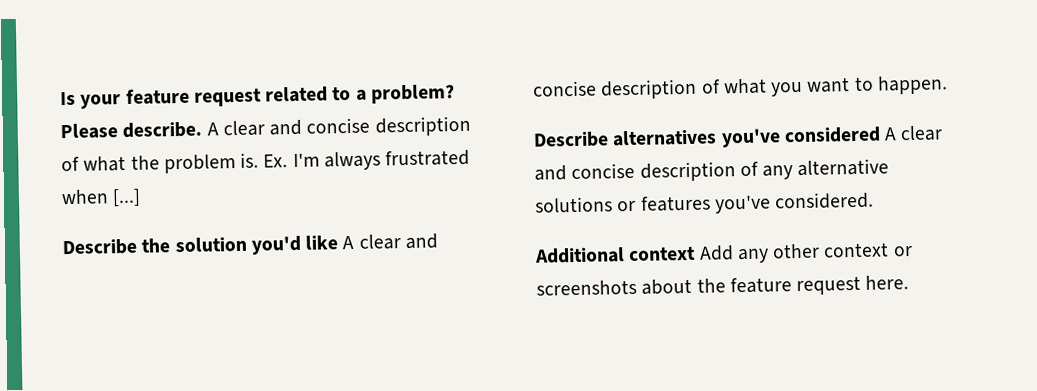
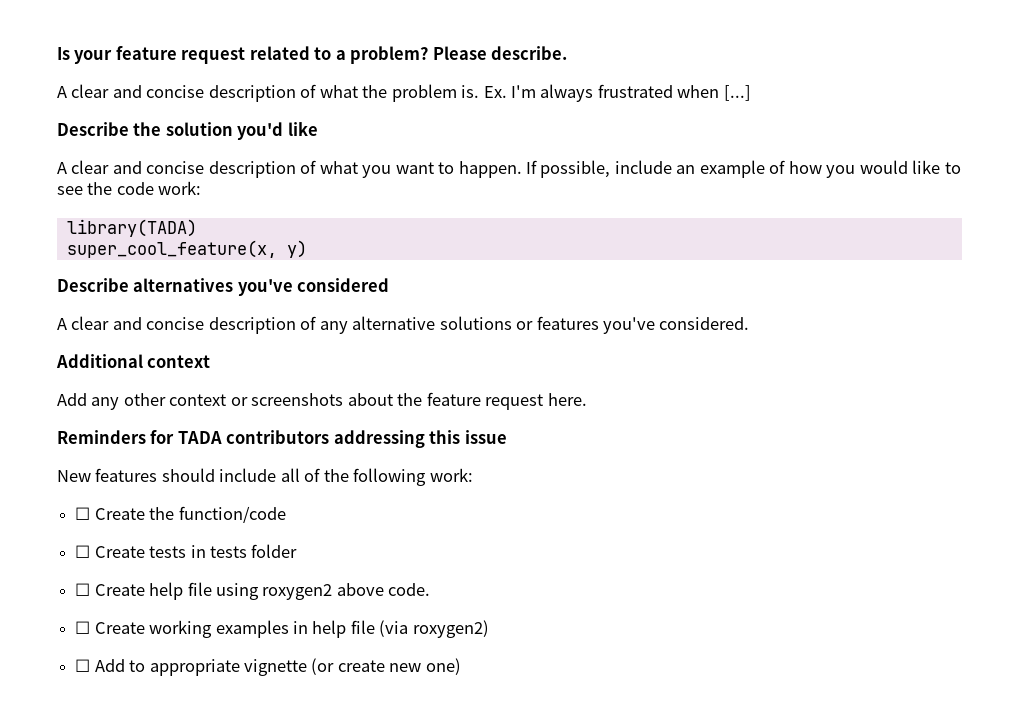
- Please describe. A clear and concise description of what the problem is.
+ Please describe.
+ A clear and concise description of what the problem is.
- Describe the solution you'd like A clear and concise description of what you want to happen.
+ Describe the solution you'd like
+ A clear and concise description of what you want to happen. If possible, include an example of how you would like to see the code work:
+ library(TADA)
+ super_cool_feature(x, y)
- Describe alternatives you've considered A clear and concise description of any alternative solutions or features you've considered.
+ Describe alternatives you've considered
+ A clear and concise description of any alternative solutions or features you've considered.
- Additional context Add any other context or screenshots about the feature request here.
+ Additional context
+ Add any other context or screenshots about the feature request here.
+ Reminders for TADA contributors addressing this issue
+ New features should include all of the following work:
+ ☐ Create the function/code
+ ☐ Create tests in tests folder
+ ☐ Create help file using roxygen2 above code.
+ ☐ Create working examples in help file (via roxygen2)
+ ☐ Add to appropriate vignette (or create new one)

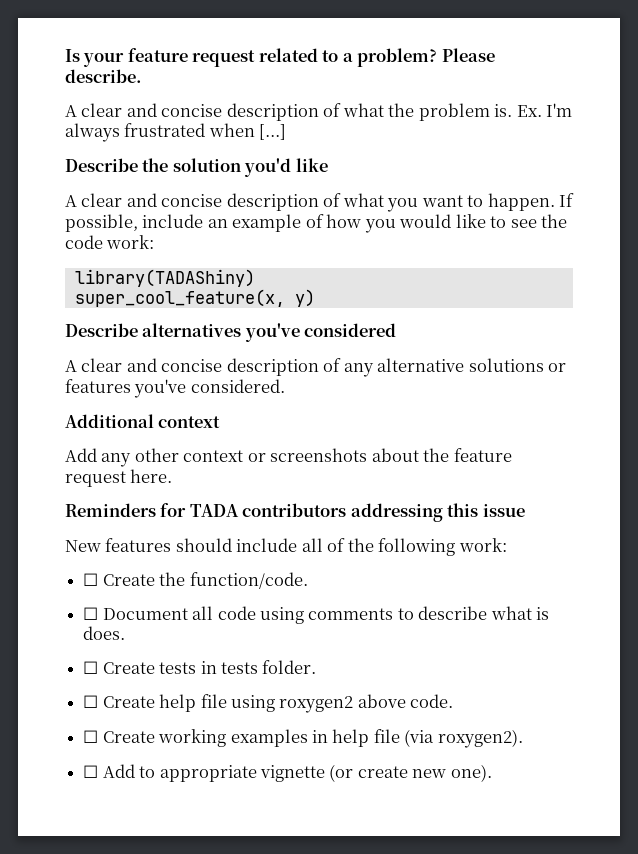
- library(TADA)
+ library(TADAShiny)
- ☐ Create the function/code
+ ☐ Create the function/code.
+ ☐ Document all code using comments to describe what is does.
- ☐ Create tests in tests folder
+ ☐ Create tests in tests folder.
- ☐ Create working examples in help file (via roxygen2)
+ ☐ Create working examples in help file (via roxygen2).
- ☐ Add to appropriate vignette (or create new one)
+ ☐ Add to appropriate vignette (or create new one).

